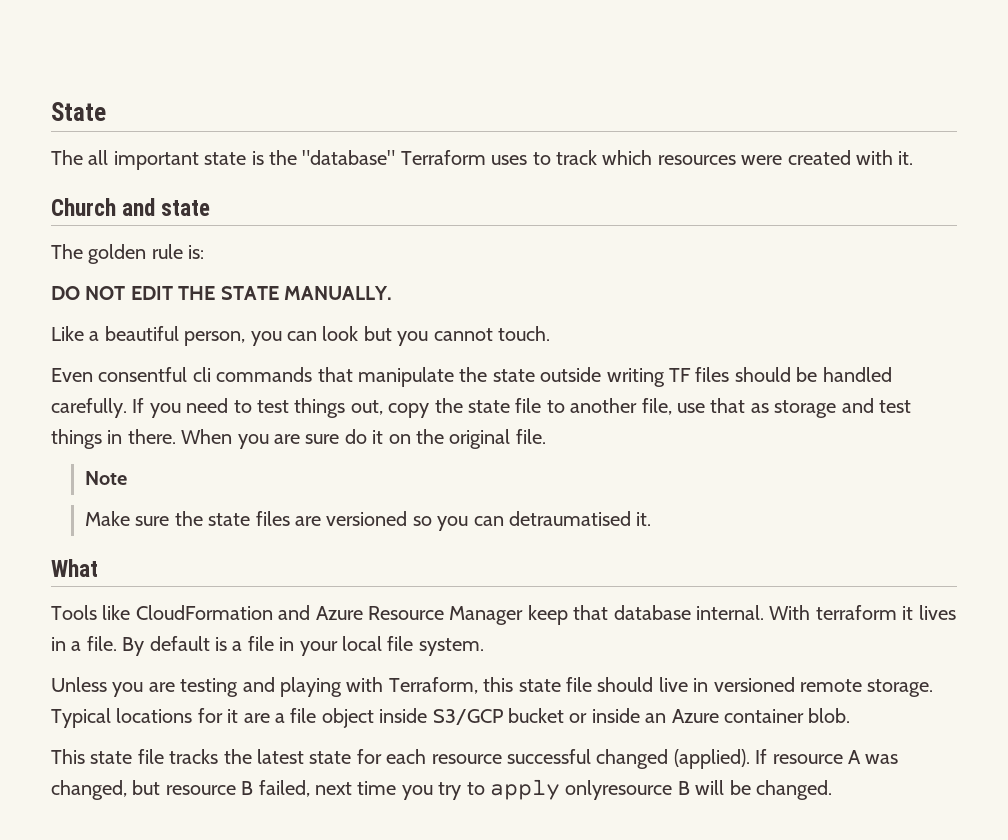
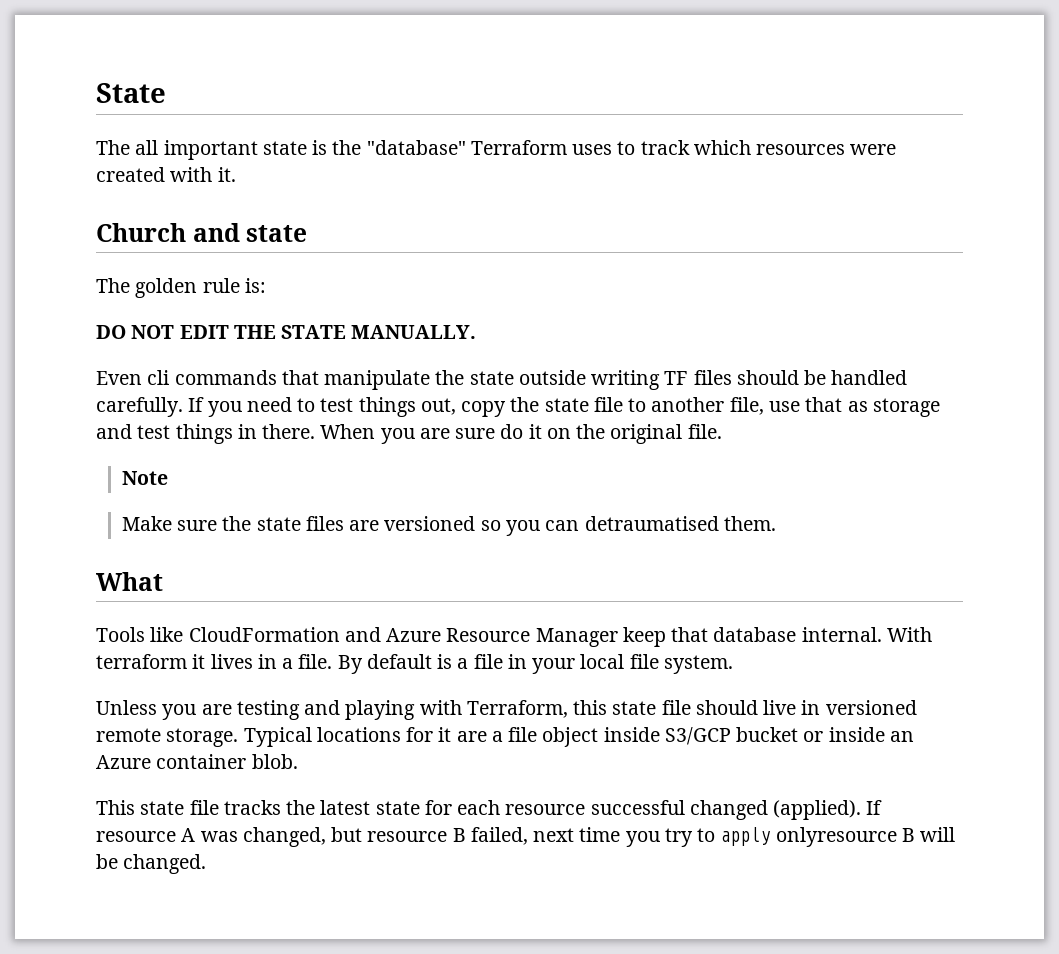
- Like a beautiful person, you can look but you cannot touch.
- Even consentful cli commands that manipulate the state outside writing TF files should be handled carefully.
+ Even cli commands that manipulate the state outside writing TF files should be handled carefully.
- Make sure the state files are versioned so you can detraumatised it.
+ Make sure the state files are versioned so you can detraumatised them.

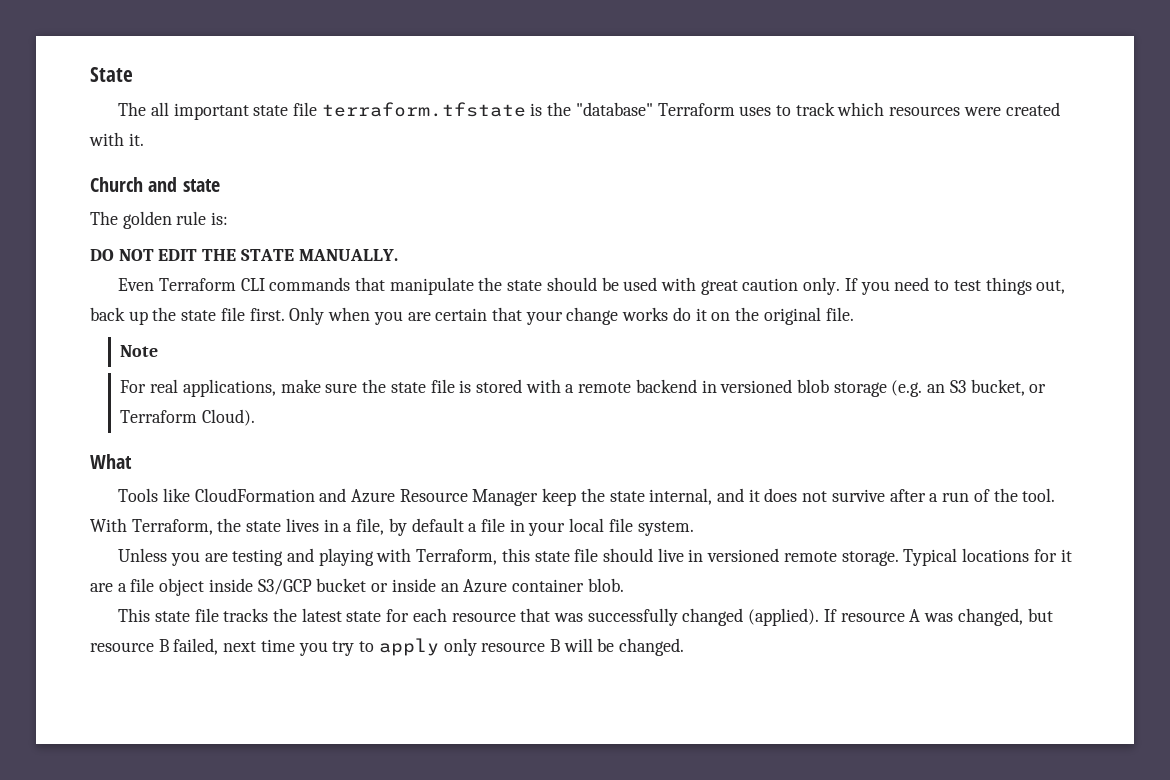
- The all important state is the "database" Terraform uses to track which resources were created with it.
+ The all important state file terraform.tfstate is the "database" Terraform uses to track which resources were created with it.
- Even cli commands that manipulate the state outside writing TF files should be handled carefully.
+ Even Terraform CLI commands that manipulate the state should be used with great caution only.
- If you need to test things out, copy the state file to another file, use that as storage and test things in there. When you are sure do it on the original file.
+ If you need to test things out, back up the state file first. Only when you are certain that your change works do it on the original file.
- Make sure the state files are versioned so you can detraumatised them.
+ For real applications, make sure the state file is stored with a remote backend in versioned blob storage (e.g. an S3 bucket, or Terraform Cloud).
- Tools like CloudFormation and Azure Resource Manager keep that database internal. With terraform it lives in a file. By default is a file in your local file system.
+ Tools like CloudFormation and Azure Resource Manager keep the state internal, and it does not survive after a run of the tool. With Terraform, the state lives in a file, by default a file in your local file system.
- This state file tracks the latest state for each resource successful changed (applied).
+ This state file tracks the latest state for each resource that was successfully changed (applied).
- If resource A was changed, but resource B failed, next time you try to apply onlyresource B will be changed.
+ If resource A was changed, but resource B failed, next time you try to apply only resource B will be changed.

